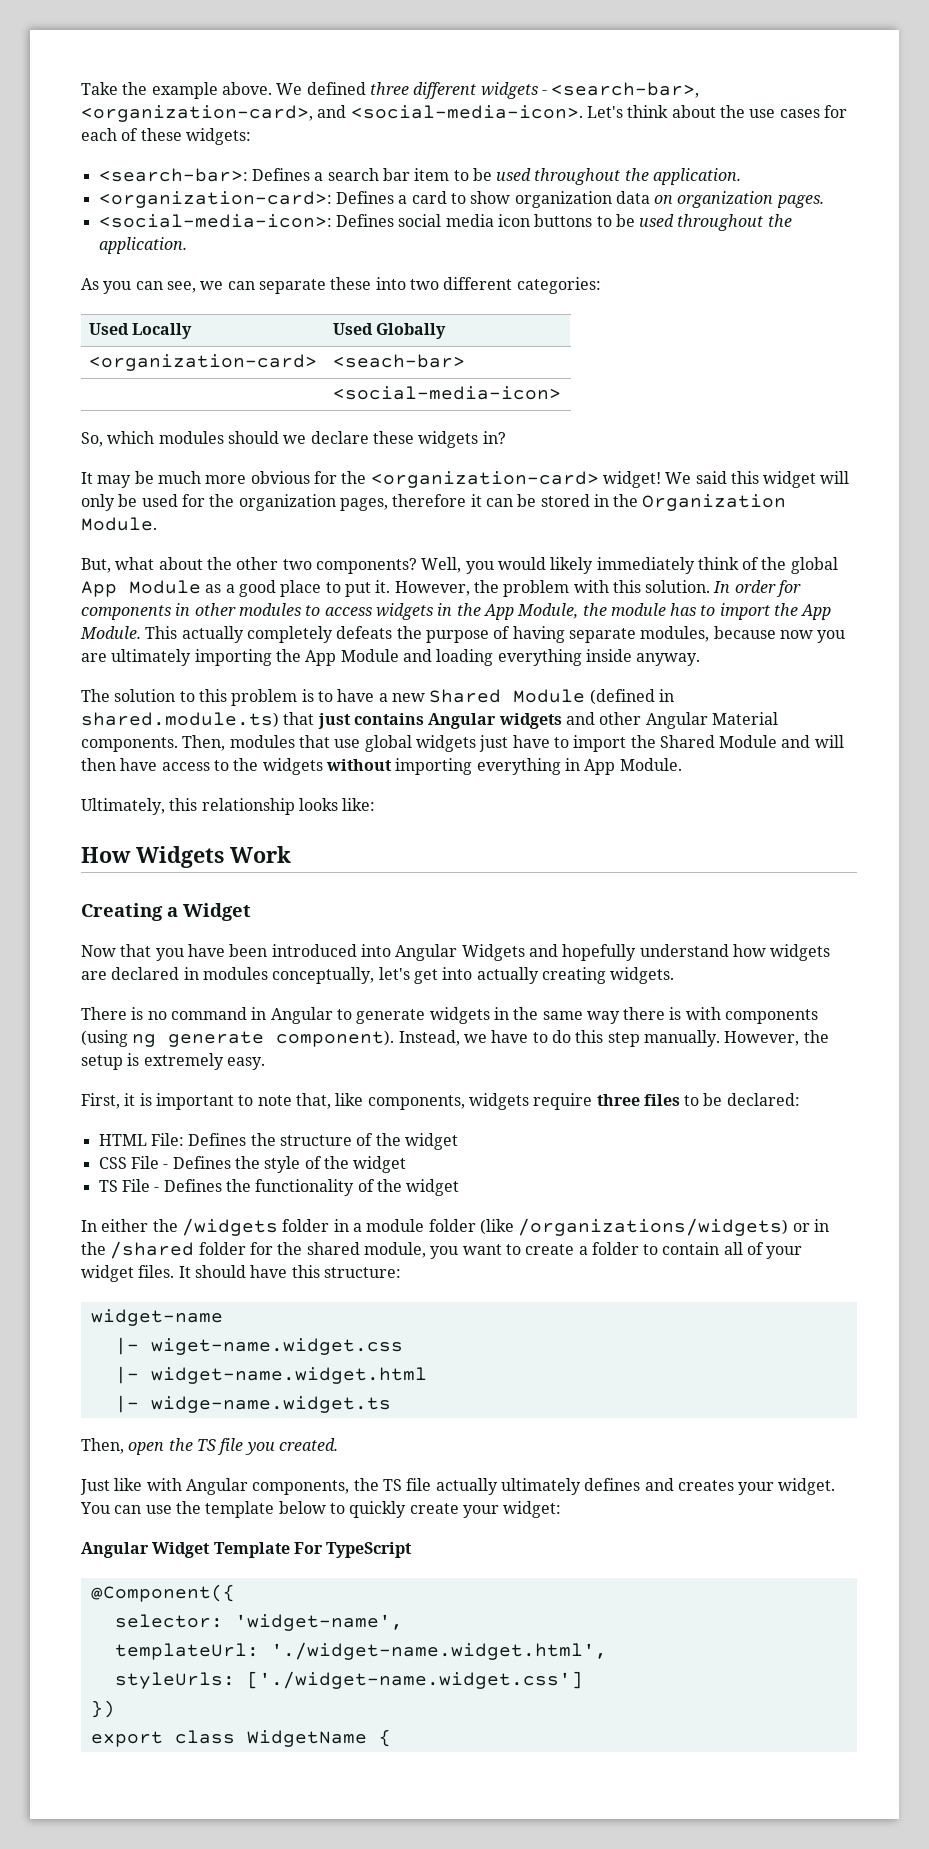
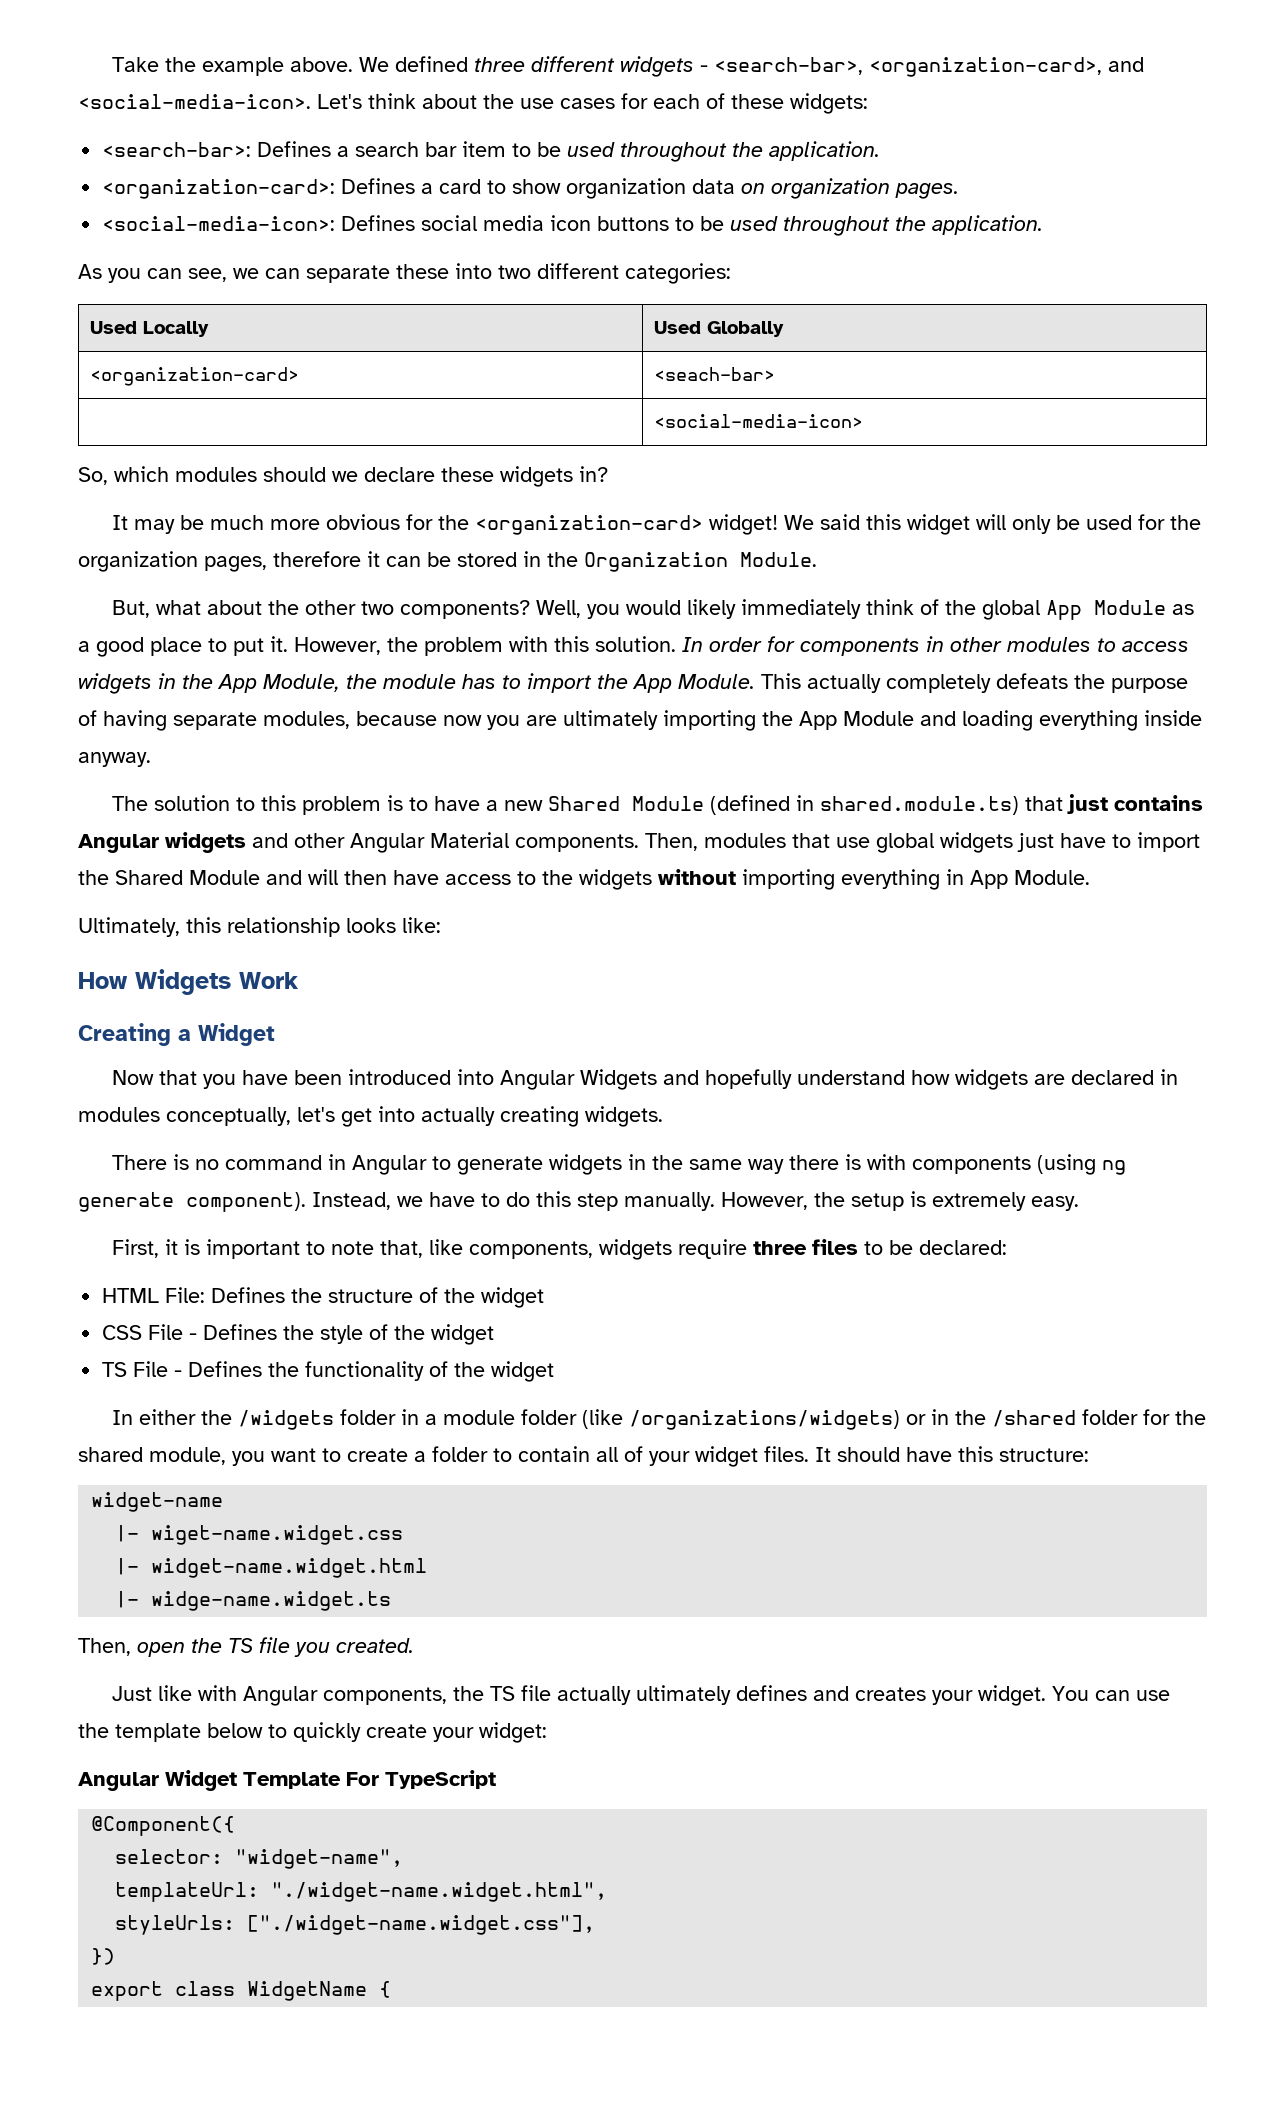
- selector: 'widget-name',
+ selector: "widget-name",
- templateUrl: './widget-name.widget.html',
+ templateUrl: "./widget-name.widget.html",
- styleUrls: ['./widget-name.widget.css']
+ styleUrls: ["./widget-name.widget.css"],

